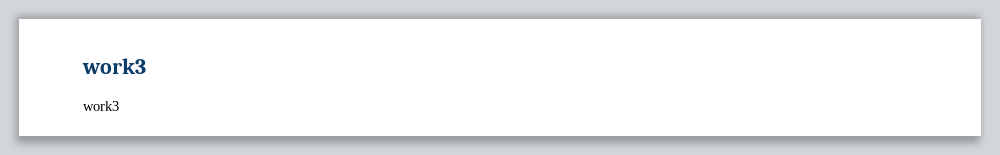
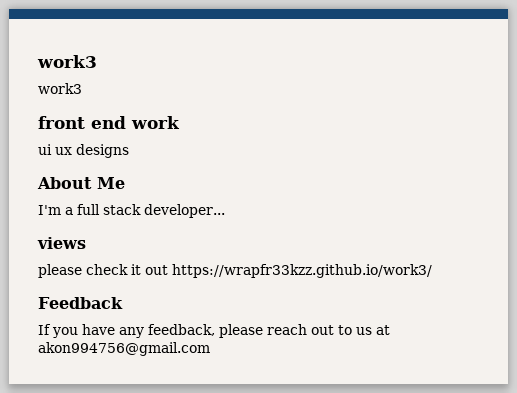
+ front end work
+ ui ux designs
+ About Me
+ I'm a full stack developer...
+ views
+ please check it out https://wrapfr33kzz.github.io/work3/
+ Feedback
+ If you have any feedback, please reach out to us at akon994756@gmail.com

